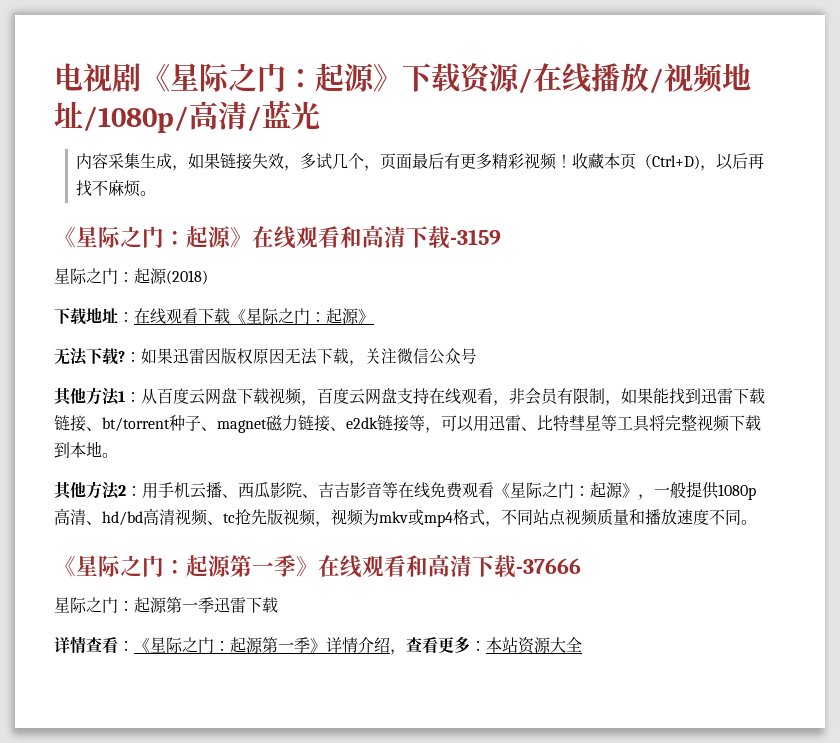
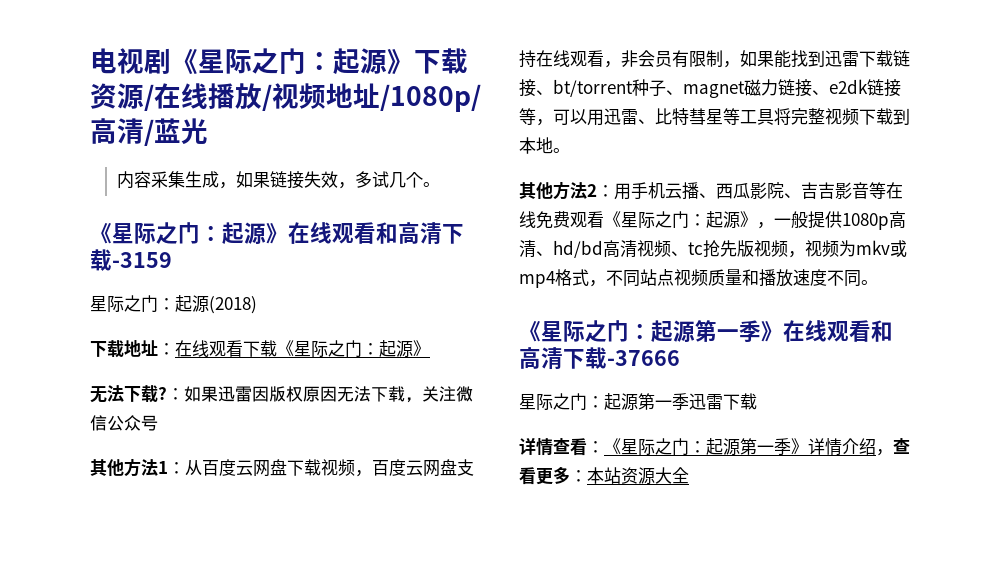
- 内容采集生成，如果链接失效，多试几个，页面最后有更多精彩视频！收藏本页（Ctrl+D)，以后再找不麻烦。
+ 内容采集生成，如果链接失效，多试几个。

